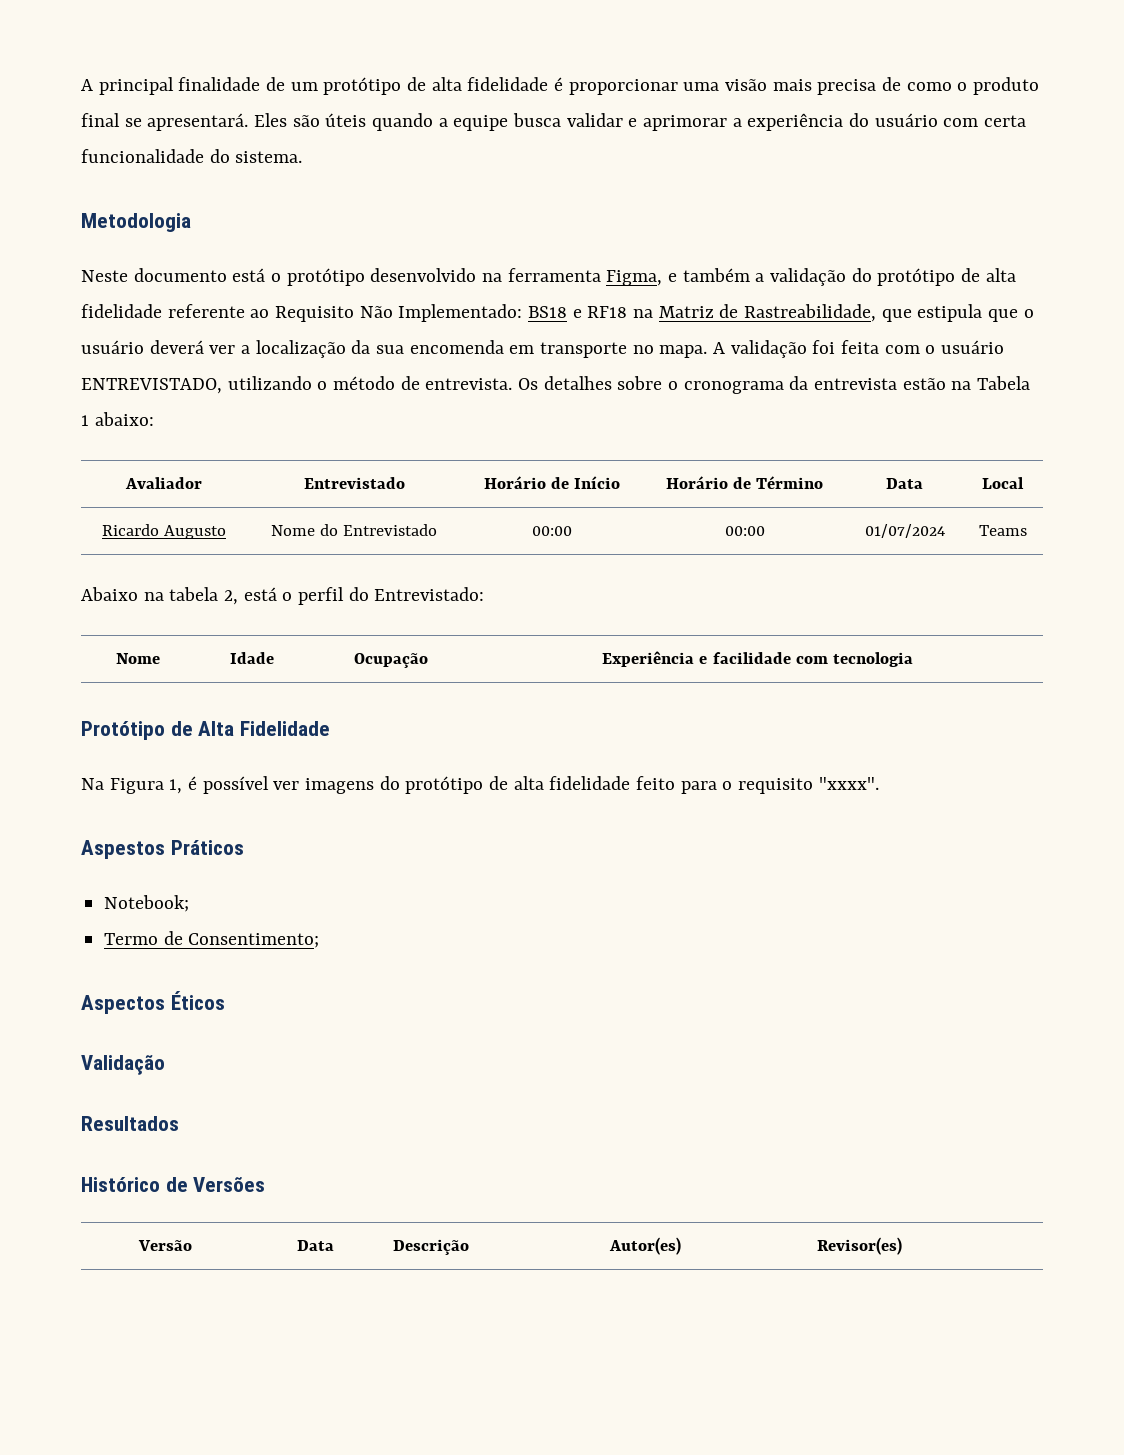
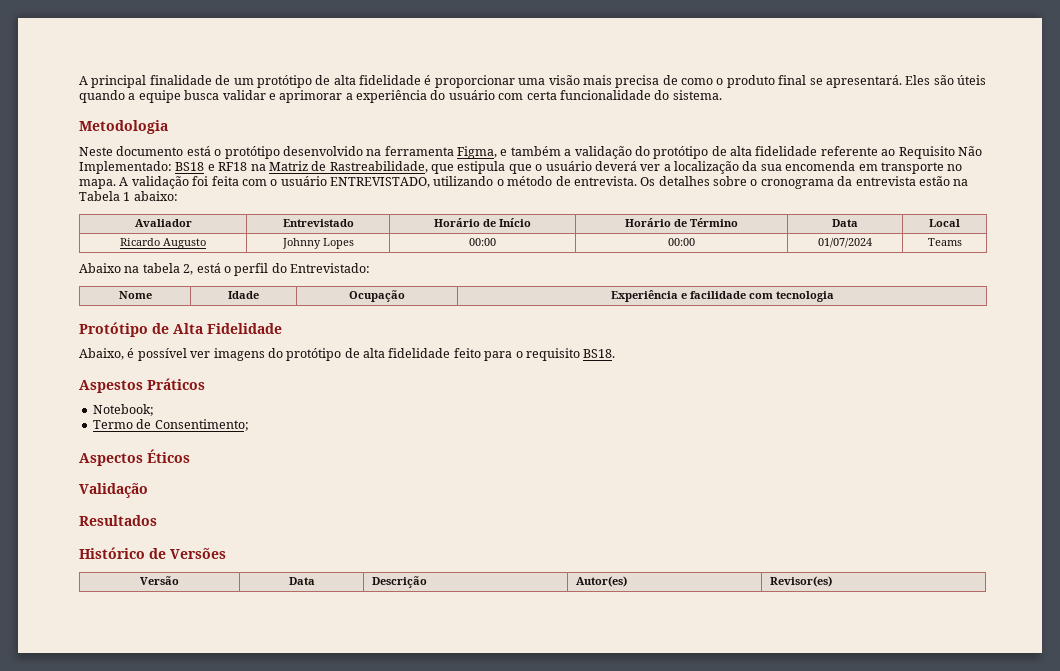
- Ricardo Augusto | Nome do Entrevistado | 00:00 | 00:00 | 01/07/2024 | Teams
+ Ricardo Augusto | Johnny Lopes | 00:00 | 00:00 | 01/07/2024 | Teams
- Na Figura 1, é possível ver imagens do protótipo de alta fidelidade feito para o requisito "xxxx".
+ Abaixo, é possível ver imagens do protótipo de alta fidelidade feito para o requisito BS18.

